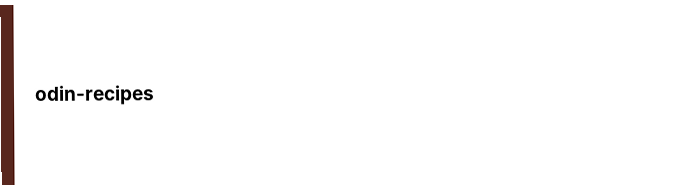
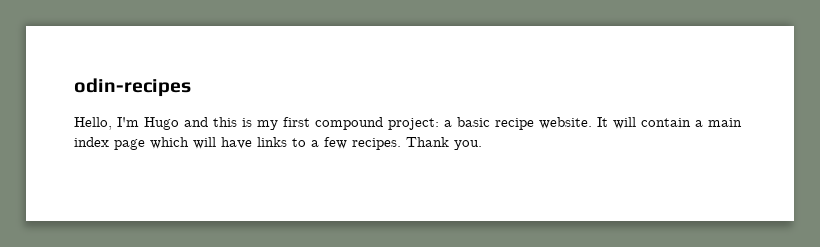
+ Hello, I'm Hugo and this is my first compound project: a basic recipe website. It will contain a main index page which will have links to a few recipes. Thank you.

